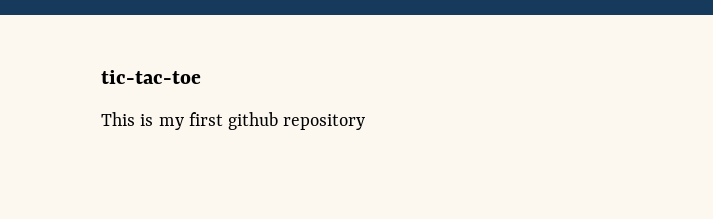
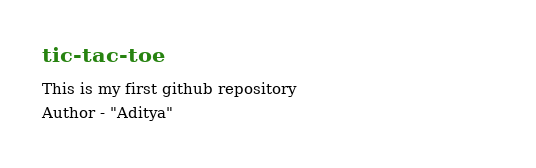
+ Author - "Aditya"

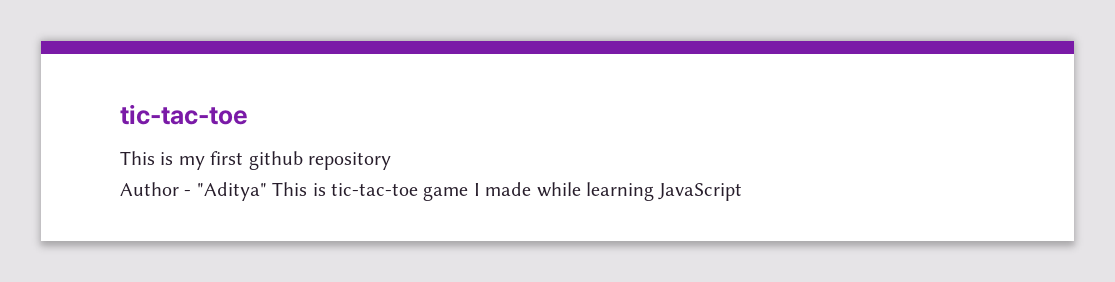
- Author - "Aditya"
+ Author - "Aditya" This is tic-tac-toe game I made while learning JavaScript

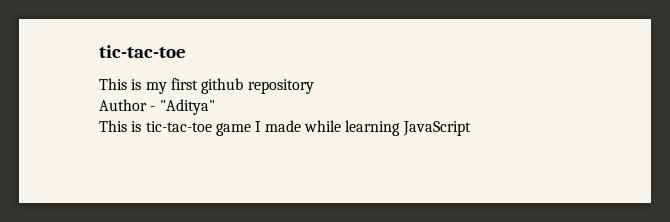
- Author - "Aditya" This is tic-tac-toe game I made while learning JavaScript
+ Author - "Aditya"
+ This is tic-tac-toe game I made while learning JavaScript

